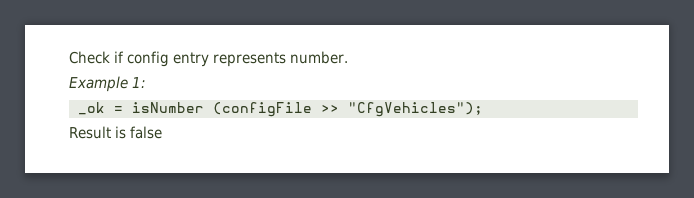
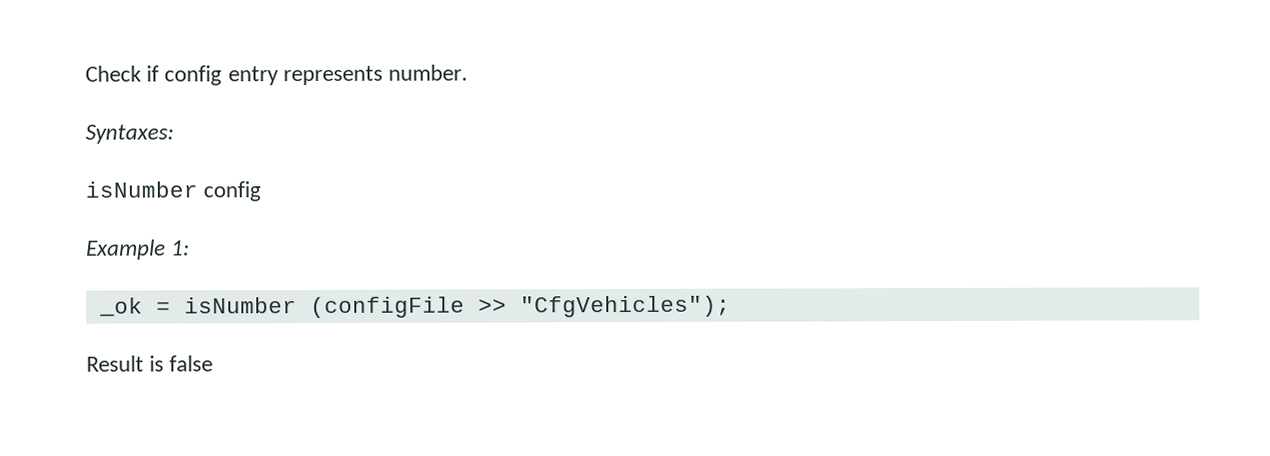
+ Syntaxes:
+ isNumber config

